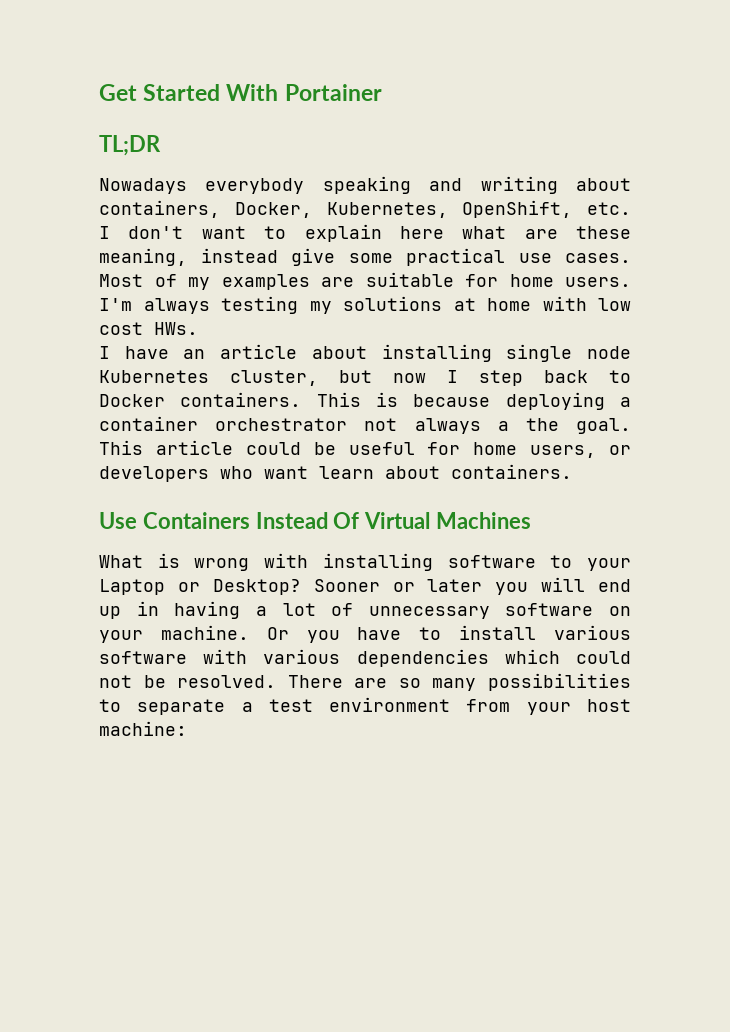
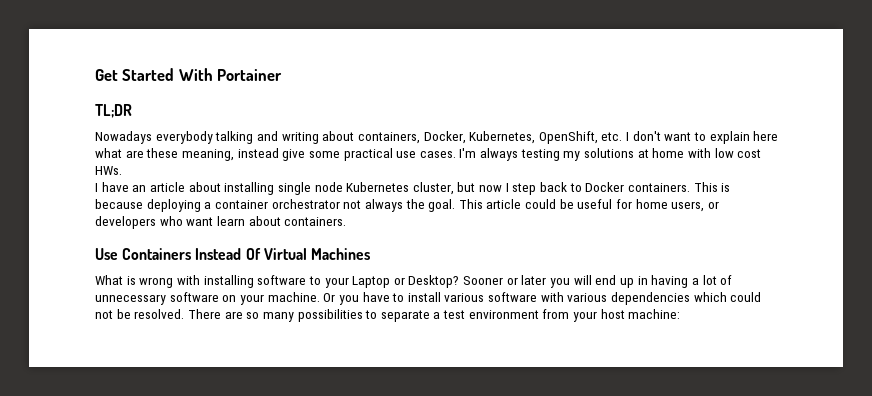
- Nowadays everybody speaking and writing about containers, Docker, Kubernetes, OpenShift, etc. I don't want to explain here what are these meaning, instead give some practical use cases.
+ Nowadays everybody talking and writing about containers, Docker, Kubernetes, OpenShift, etc. I don't want to explain here what are these meaning, instead give some practical use cases.
- Most of my examples are suitable for home users.
- This is because deploying a container orchestrator not always a the goal.
+ This is because deploying a container orchestrator not always the goal.

